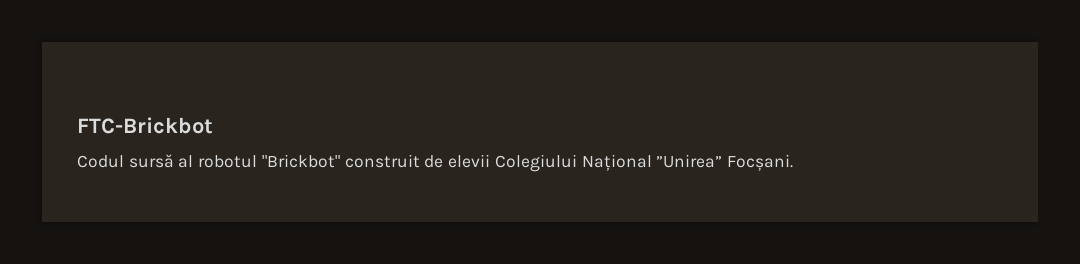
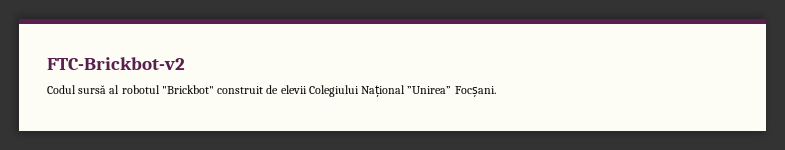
- FTC-Brickbot
+ FTC-Brickbot-v2

